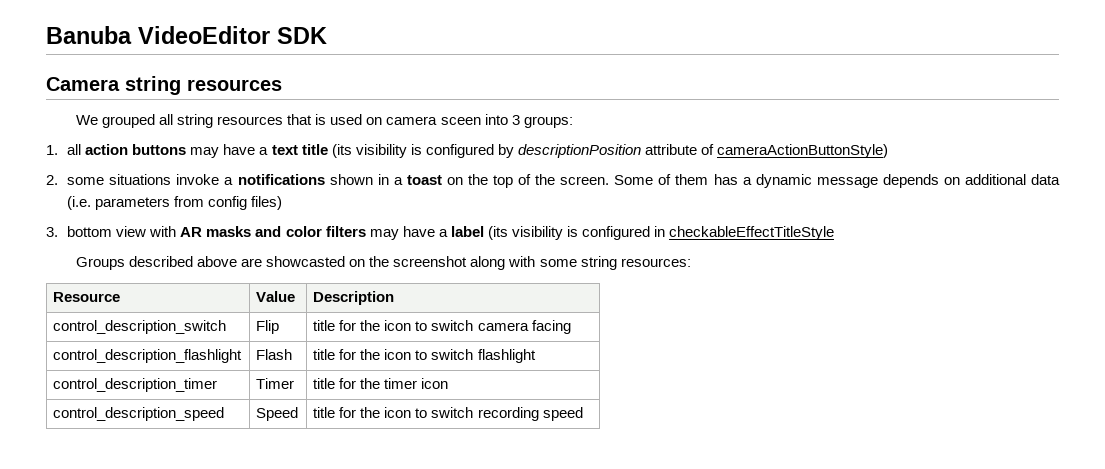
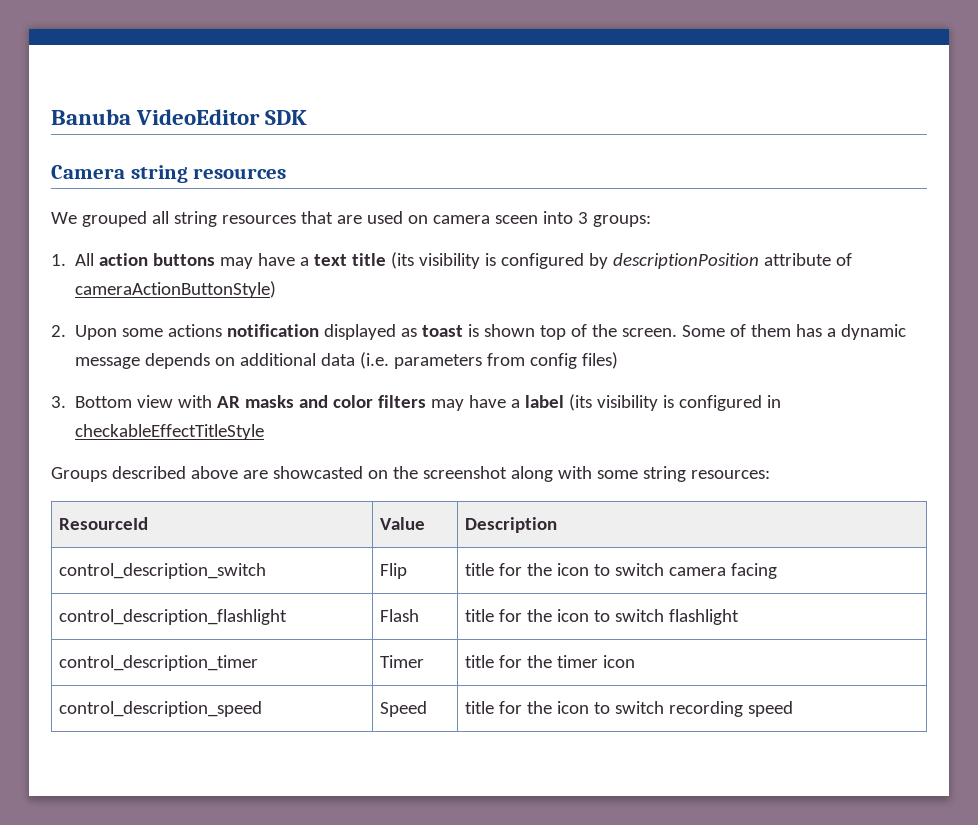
- We grouped all string resources that is used on camera sceen into 3 groups:
+ We grouped all string resources that are used on camera sceen into 3 groups:
- 1. all action buttons may have a text title (its visibility is configured by descriptionPosition attribute of cameraActionButtonStyle)
+ 1. All action buttons may have a text title (its visibility is configured by descriptionPosition attribute of cameraActionButtonStyle)
- 2. some situations invoke a notifications shown in a toast on the top of the screen.
+ 2. Upon some actions notification displayed as toast is shown top of the screen.
- 3. bottom view with AR masks and color filters may have a label (its visibility is configured in checkableEffectTitleStyle
+ 3. Bottom view with AR masks and color filters may have a label (its visibility is configured in checkableEffectTitleStyle
- Resource | Value | Description
+ ResourceId | Value | Description

